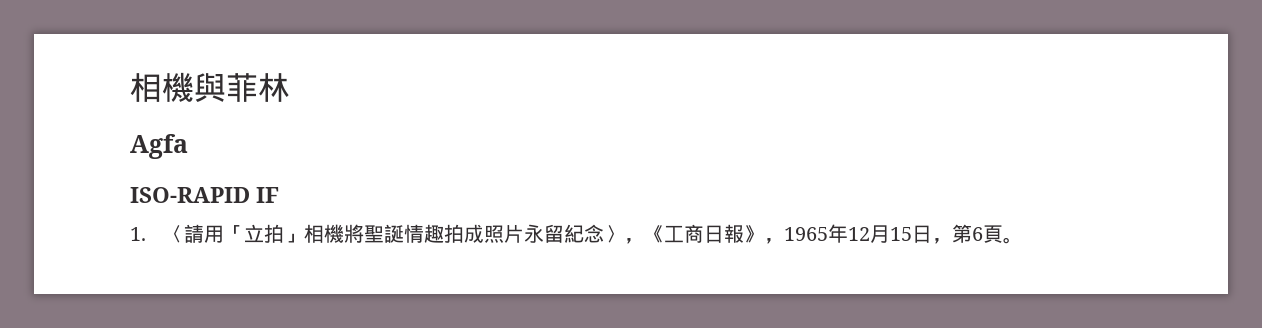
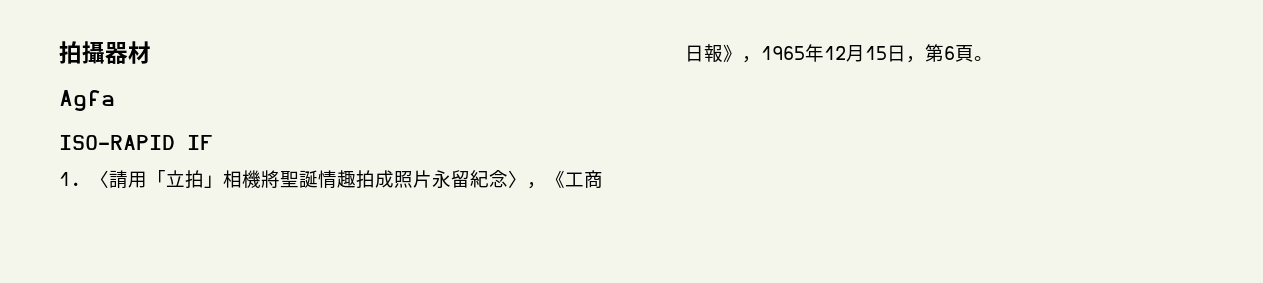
- 相機與菲林
+ 拍攝器材

